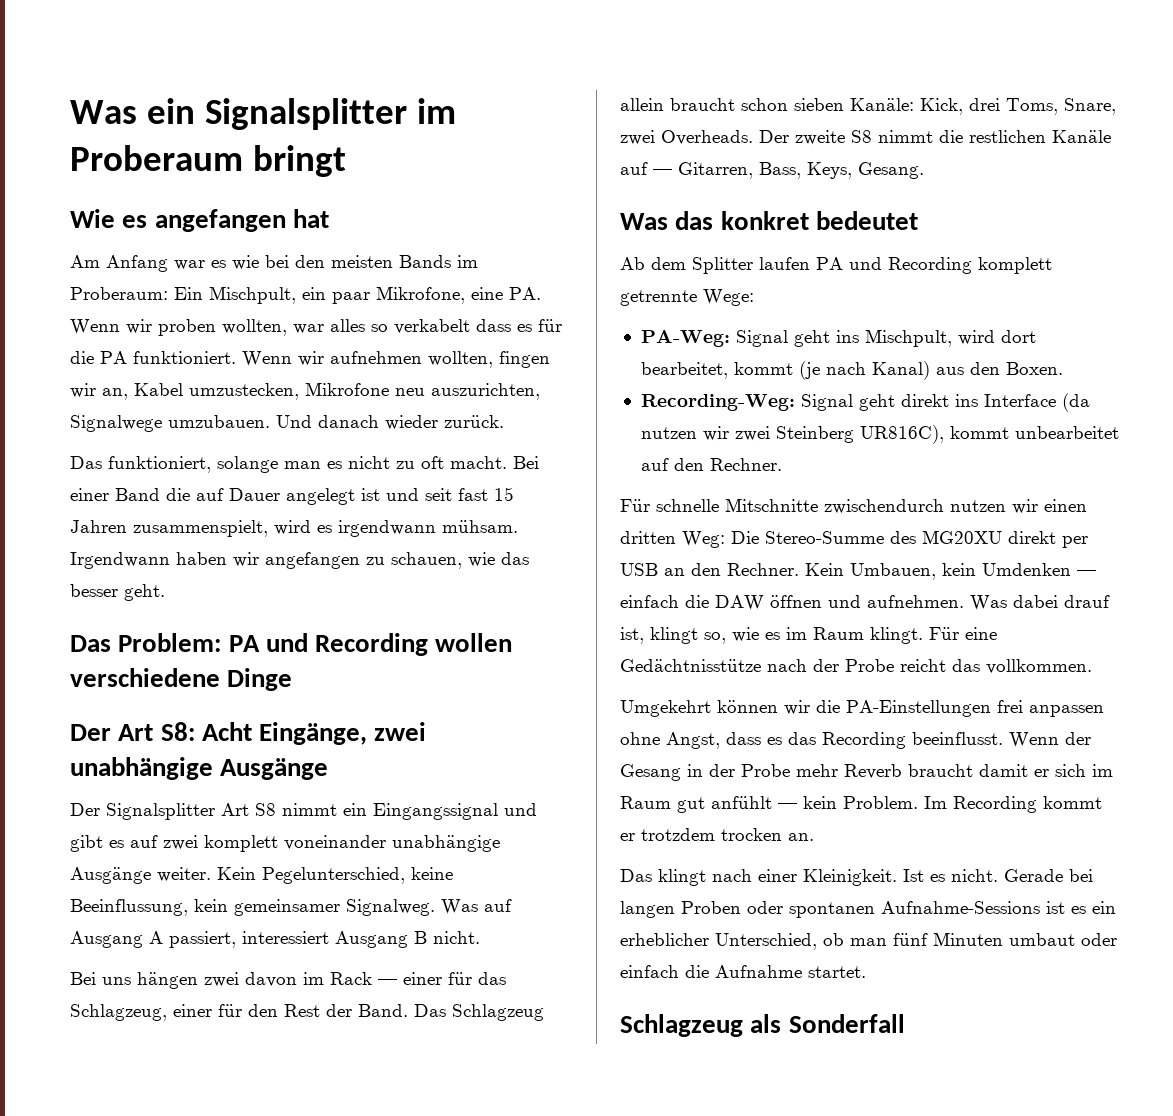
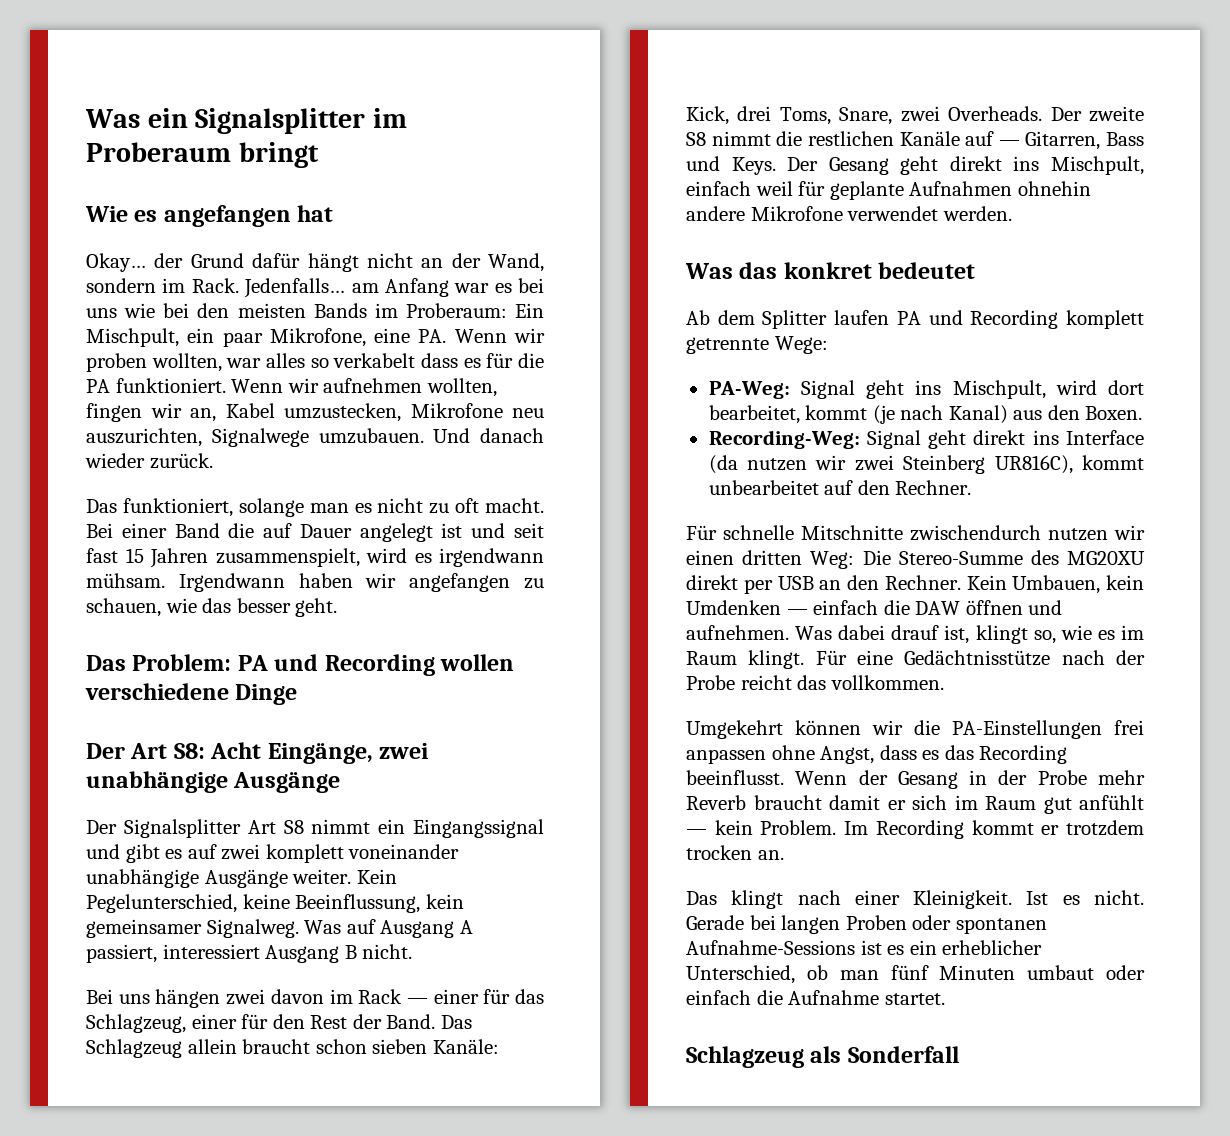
- Am Anfang war es wie bei den meisten Bands im Proberaum: Ein Mischpult, ein paar Mikrofone, eine PA. Wenn wir proben wollten, war alles so verkabelt dass es für die PA funktioniert.
+ Okay… der Grund dafür hängt nicht an der Wand, sondern im Rack. Jedenfalls… am Anfang war es bei uns wie bei den meisten Bands im Proberaum: Ein Mischpult, ein paar Mikrofone, eine PA. Wenn wir proben wollten, war alles so verkabelt dass es für die PA funktioniert.
- Der zweite S8 nimmt die restlichen Kanäle auf — Gitarren, Bass, Keys, Gesang.
+ Der zweite S8 nimmt die restlichen Kanäle auf — Gitarren, Bass und Keys. Der Gesang geht direkt ins Mischpult, einfach weil für geplante Aufnahmen ohnehin andere Mikrofone verwendet werden.

